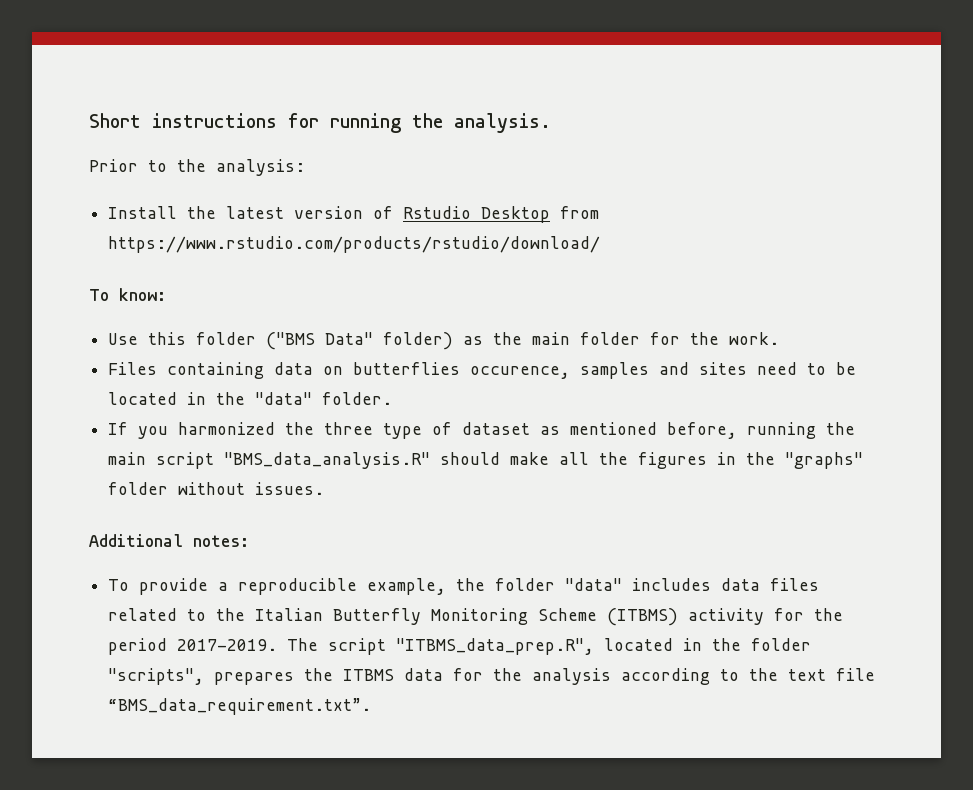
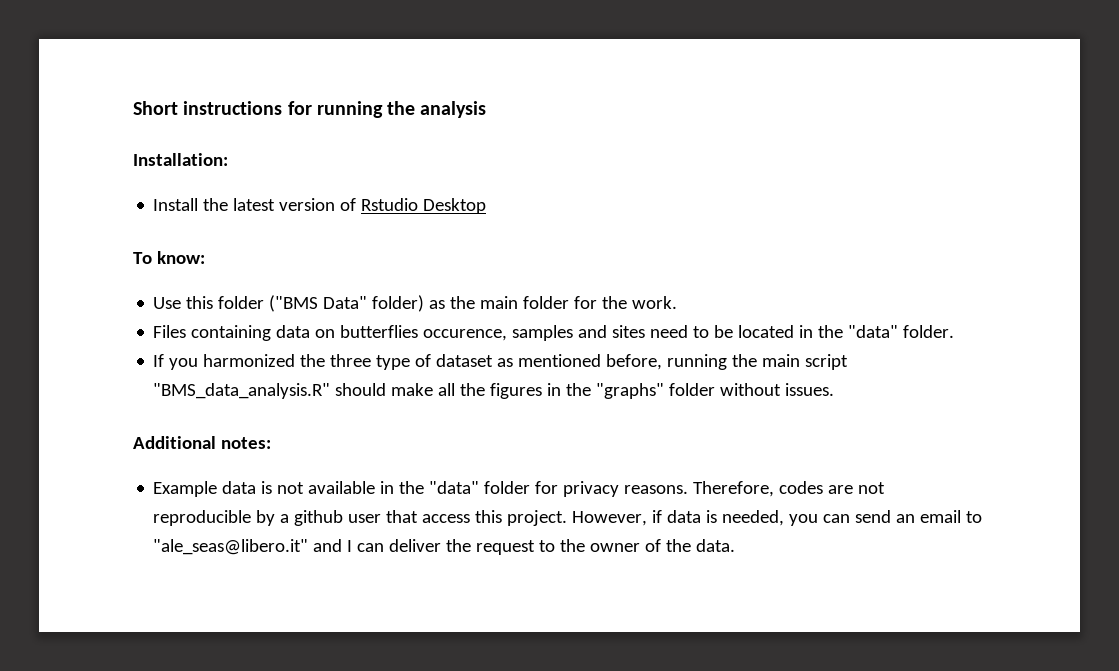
- Short instructions for running the analysis.
- Prior to the analysis:
+ Short instructions for running the analysis
+ Installation:
- Install the latest version of Rstudio Desktop from https://www.rstudio.com/products/rstudio/download/
+ Install the latest version of Rstudio Desktop
- To provide a reproducible example, the folder "data" includes data files related to the Italian Butterfly Monitoring Scheme (ITBMS) activity for the period 2017-2019. The script "ITBMS_data_prep.R", located in the folder "scripts", prepares the ITBMS data for the analysis according to the text file “BMS_data_requirement.txt”.
+ Example data is not available in the "data" folder for privacy reasons. Therefore, codes are not reproducible by a github user that access this project. However, if data is needed, you can send an email to "ale_seas@libero.it" and I can deliver the request to the owner of the data.

